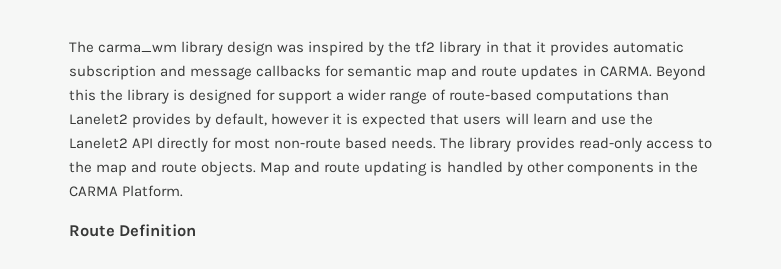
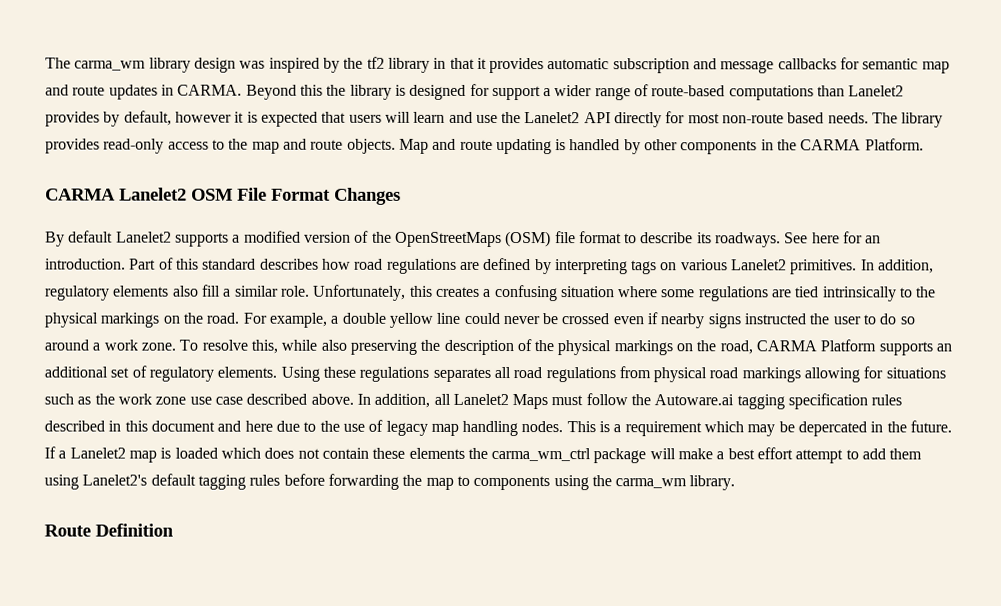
+ CARMA Lanelet2 OSM File Format Changes
+ By default Lanelet2 supports a modified version of the OpenStreetMaps (OSM) file format to describe its roadways. See here for an introduction. Part of this standard describes how road regulations are defined by interpreting tags on various Lanelet2 primitives. In addition, regulatory elements also fill a similar role. Unfortunately, this creates a confusing situation where some regulations are tied intrinsically to the physical markings on the road. For example, a double yellow line could never be crossed even if nearby signs instructed the user to do so around a work zone. To resolve this, while also preserving the description of the physical markings on the road, CARMA Platform supports an additional set of regulatory elements. Using these regulations separates all road regulations from physical road markings allowing for situations such as the work zone use case described above. In addition, all Lanelet2 Maps must follow the Autoware.ai tagging specification rules described in this document and here due to the use of legacy map handling nodes. This is a requirement which may be depercated in the future. If a Lanelet2 map is loaded which does not contain these elements the carma_wm_ctrl package will make a best effort attempt to add them using Lanelet2's default tagging rules before forwarding the map to components using the carma_wm library.

